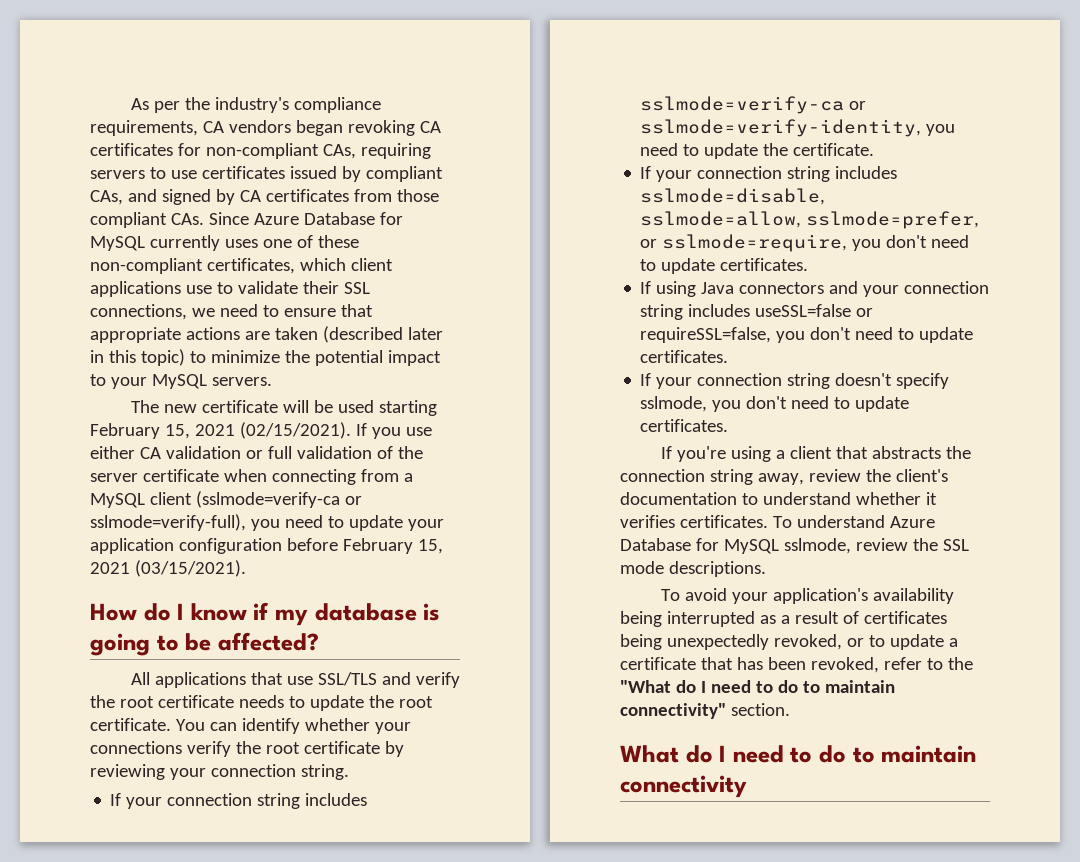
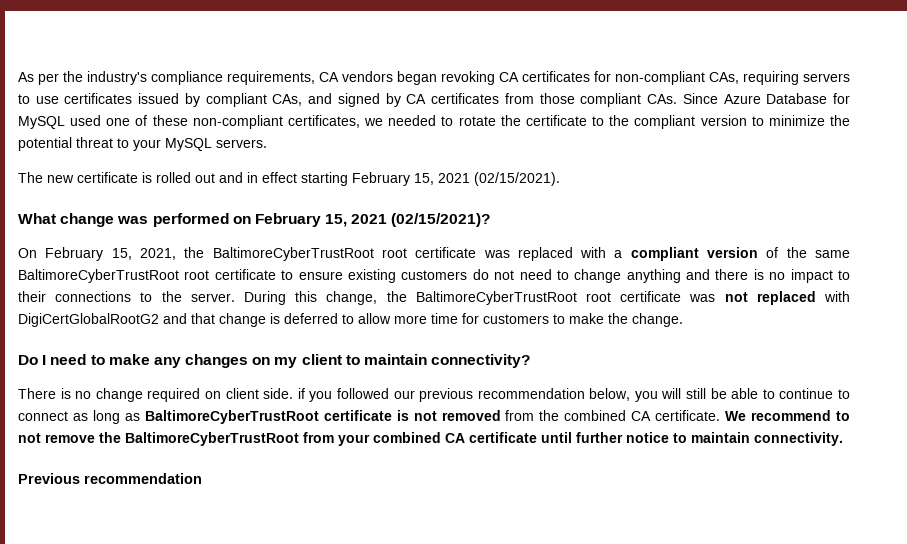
- As per the industry's compliance requirements, CA vendors began revoking CA certificates for non-compliant CAs, requiring servers to use certificates issued by compliant CAs, and signed by CA certificates from those compliant CAs. Since Azure Database for MySQL currently uses one of these non-compliant certificates, which client applications use to validate their SSL connections, we need to ensure that appropriate actions are taken (described later in this topic) to minimize the potential impact to your MySQL servers.
+ As per the industry's compliance requirements, CA vendors began revoking CA certificates for non-compliant CAs, requiring servers to use certificates issued by compliant CAs, and signed by CA certificates from those compliant CAs. Since Azure Database for MySQL used one of these non-compliant certificates, we needed to rotate the certificate to the compliant version to minimize the potential threat to your MySQL servers.
- The new certificate will be used starting February 15, 2021 (02/15/2021). If you use either CA validation or full validation of the server certificate when connecting from a MySQL client (sslmode=verify-ca or sslmode=verify-full), you need to update your application configuration before February 15, 2021 (03/15/2021).
- How do I know if my database is going to be affected?
- All applications that use SSL/TLS and verify the root certificate needs to update the root certificate. You can identify whether your connections verify the root certificate by reviewing your connection string.
- If your connection string includes sslmode=verify-ca or sslmode=verify-identity, you need to update the certificate.
- If your connection string includes sslmode=disable, sslmode=allow, sslmode=prefer, or sslmode=require, you don't need to update certificates.
- If using Java connectors and your connection string includes useSSL=false or requireSSL=false, you don't need to update certificates.
- If your connection string doesn't specify sslmode, you don't need to update certificates.
- If you're using a client that abstracts the connection string away, review the client's documentation to understand whether it verifies certificates. To understand Azure Database for MySQL sslmode, review the SSL mode descriptions.
- To avoid your application's availability being interrupted as a result of certificates being unexpectedly revoked, or to update a certificate that has been revoked, refer to the "What do I need to do to maintain connectivity" section.
- What do I need to do to maintain connectivity
+ The new certificate is rolled out and in effect starting February 15, 2021 (02/15/2021).
+ What change was performed on February 15, 2021 (02/15/2021)?
+ On February 15, 2021, the BaltimoreCyberTrustRoot root certificate was replaced with a compliant version of the same BaltimoreCyberTrustRoot root certificate to ensure existing customers do not need to change anything and there is no impact to their connections to the server. During this change, the BaltimoreCyberTrustRoot root certificate was not replaced with DigiCertGlobalRootG2 and that change is deferred to allow more time for customers to make the change.
+ Do I need to make any changes on my client to maintain connectivity?
+ There is no change required on client side. if you followed our previous recommendation below, you will still be able to continue to connect as long as BaltimoreCyberTrustRoot certificate is not removed from the combined CA certificate. We recommend to not remove the BaltimoreCyberTrustRoot from your combined CA certificate until further notice to maintain connectivity.
+ Previous recommendation

